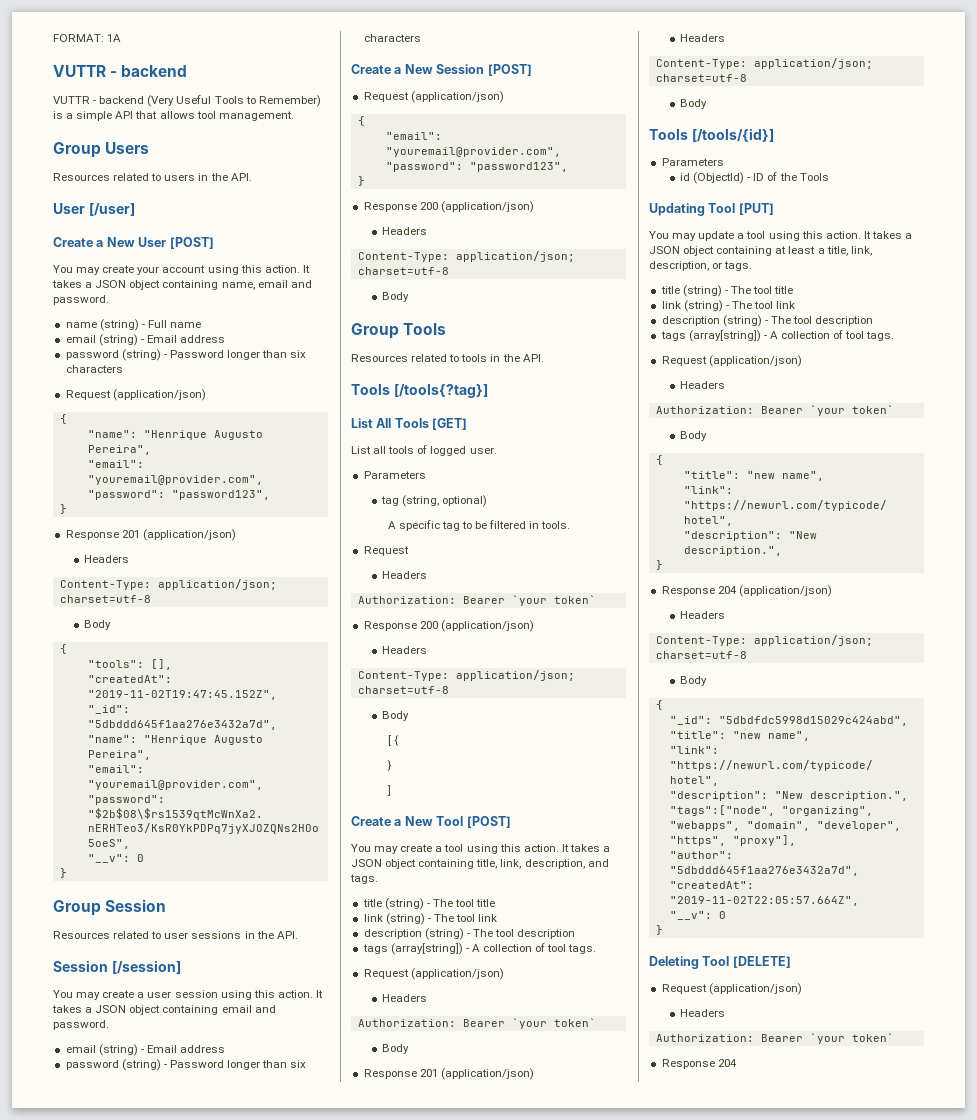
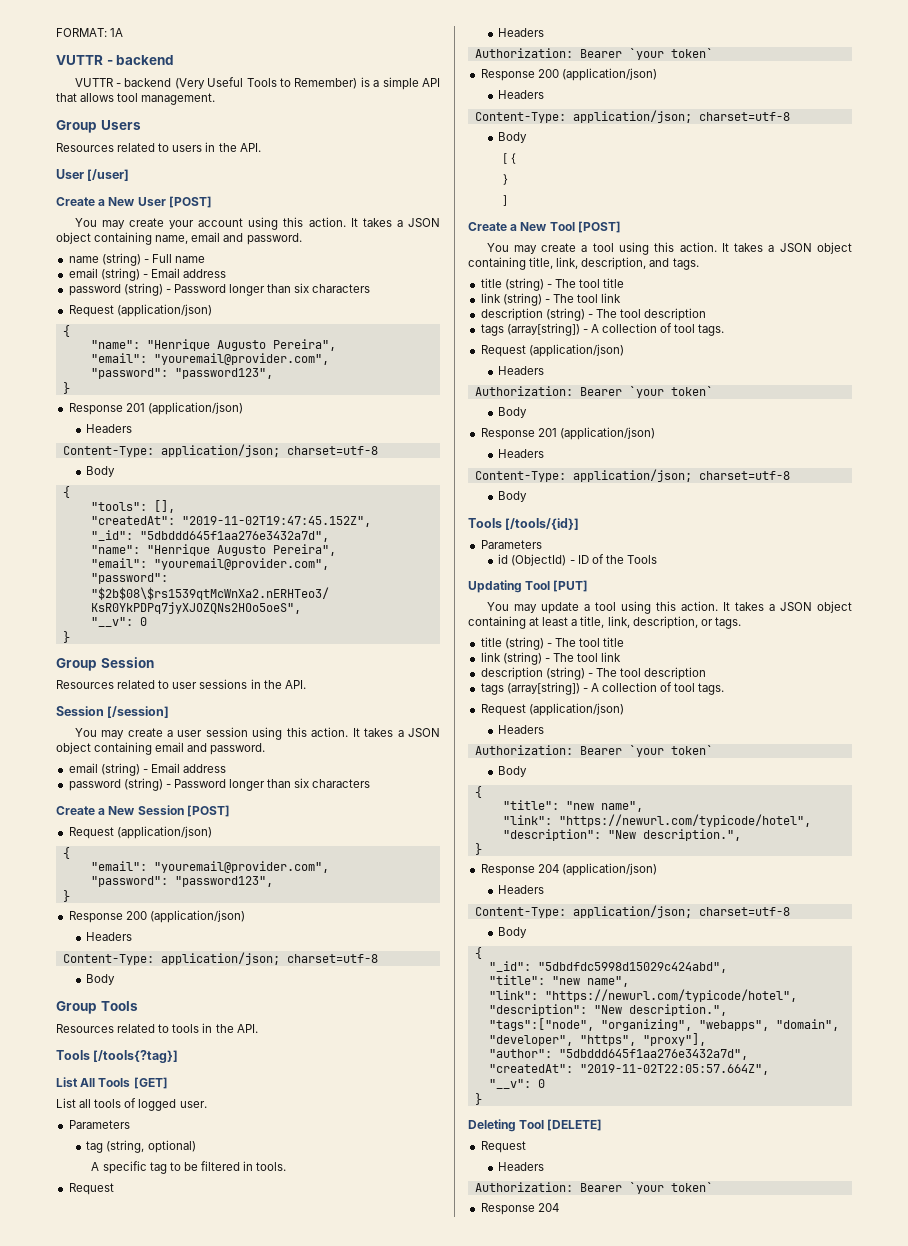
  Deleting Tool [DELETE]
- Request (application/json)
+ Request

